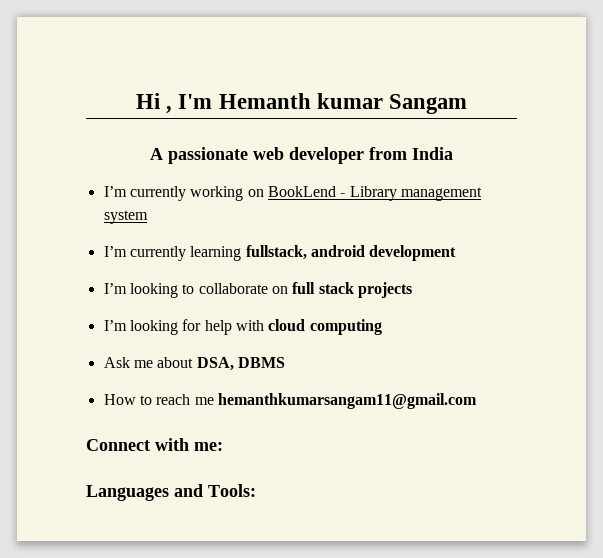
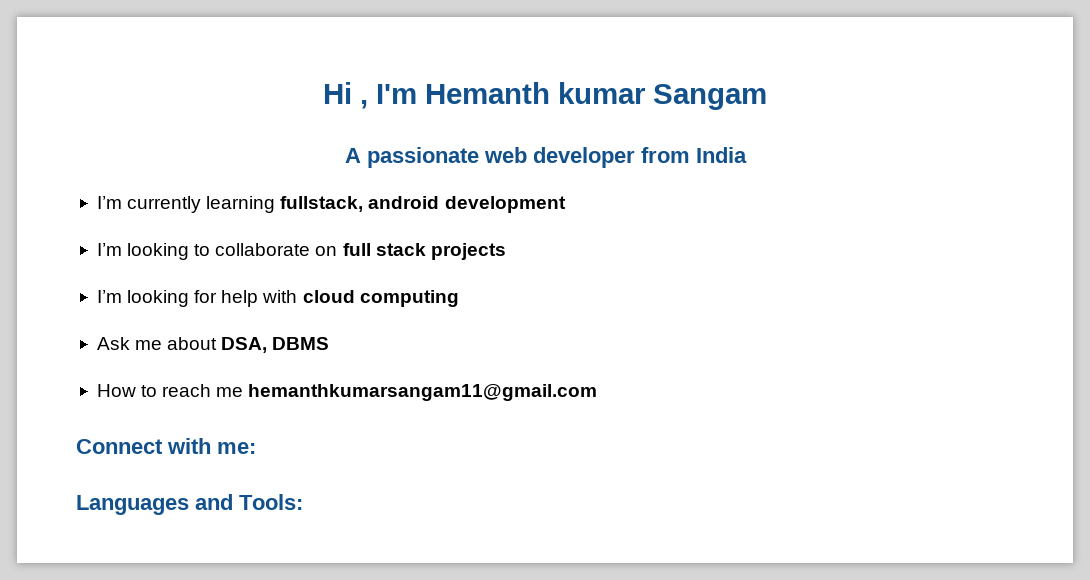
- I’m currently working on BookLend - Library management system

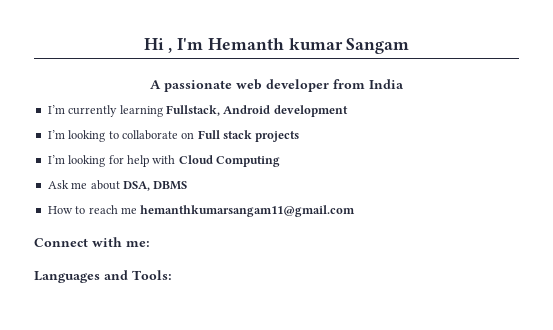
- I’m currently learning fullstack, android development
+ I’m currently learning Fullstack, Android development
- I’m looking to collaborate on full stack projects
+ I’m looking to collaborate on Full stack projects
- I’m looking for help with cloud computing
+ I’m looking for help with Cloud Computing

